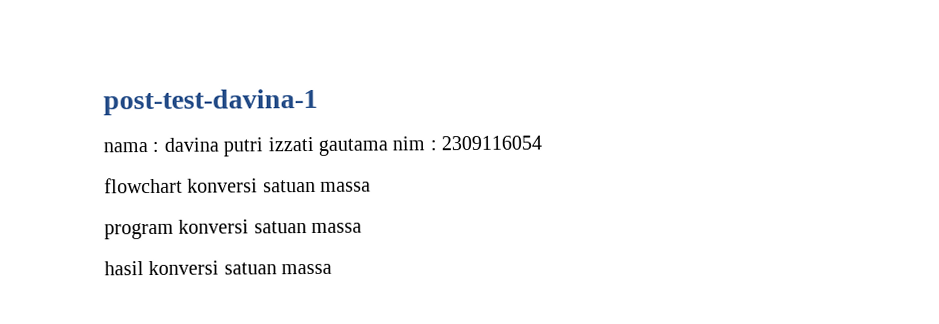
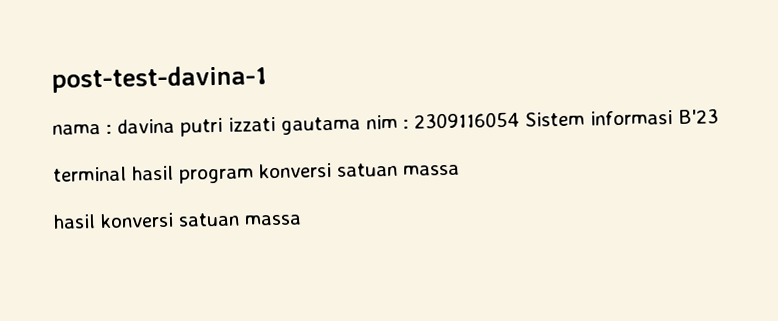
- nama : davina putri izzati gautama nim : 2309116054
- flowchart konversi satuan massa
- program konversi satuan massa
+ nama : davina putri izzati gautama nim : 2309116054 Sistem informasi B'23
+ terminal hasil program konversi satuan massa

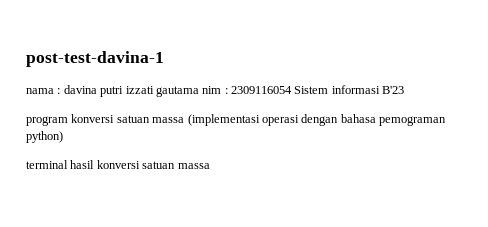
- terminal hasil program konversi satuan massa
- hasil konversi satuan massa
+ program konversi satuan massa (implementasi operasi dengan bahasa pemograman python)
+ terminal hasil konversi satuan massa

